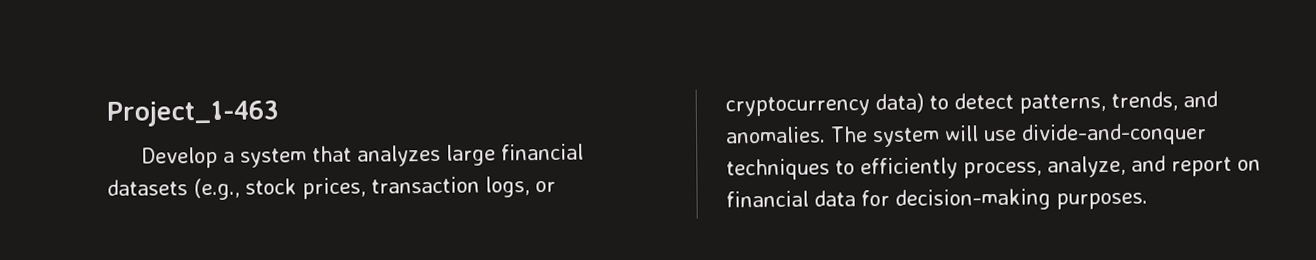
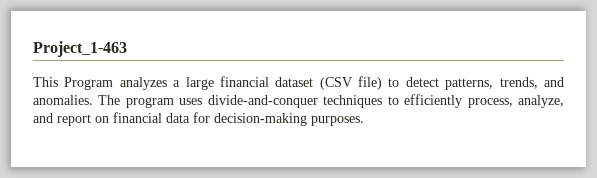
- Develop a system that analyzes large financial datasets (e.g., stock prices, transaction logs, or cryptocurrency data) to detect patterns, trends, and anomalies.
+ This Program analyzes a large financial dataset (CSV file) to detect patterns, trends, and anomalies.
- The system will use divide-and-conquer techniques to efficiently process, analyze, and report on financial data for decision-making purposes.
+ The program uses divide-and-conquer techniques to efficiently process, analyze, and report on financial data for decision-making purposes.

